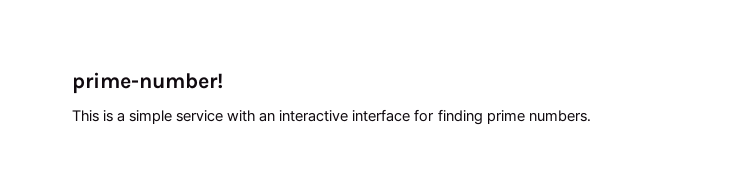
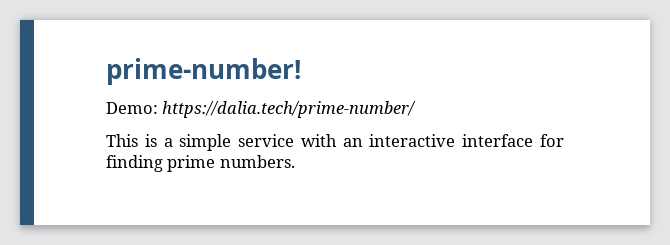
+ Demo: https://dalia.tech/prime-number/

